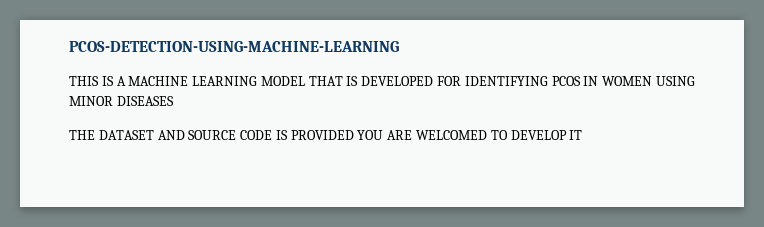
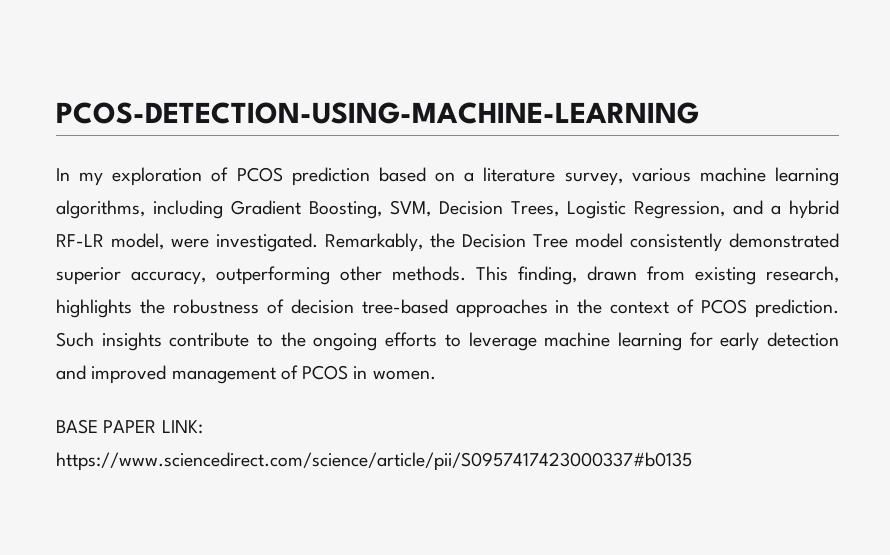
- THIS IS A MACHINE LEARNING MODEL THAT IS DEVELOPED FOR IDENTIFYING PCOS IN WOMEN USING MINOR DISEASES
- THE DATASET AND SOURCE CODE IS PROVIDED YOU ARE WELCOMED TO DEVELOP IT
+ In my exploration of PCOS prediction based on a literature survey, various machine learning algorithms, including Gradient Boosting, SVM, Decision Trees, Logistic Regression, and a hybrid RF-LR model, were investigated. Remarkably, the Decision Tree model consistently demonstrated superior accuracy, outperforming other methods. This finding, drawn from existing research, highlights the robustness of decision tree-based approaches in the context of PCOS prediction. Such insights contribute to the ongoing efforts to leverage machine learning for early detection and improved management of PCOS in women.
+ BASE PAPER LINK: https://www.sciencedirect.com/science/article/pii/S0957417423000337#b0135

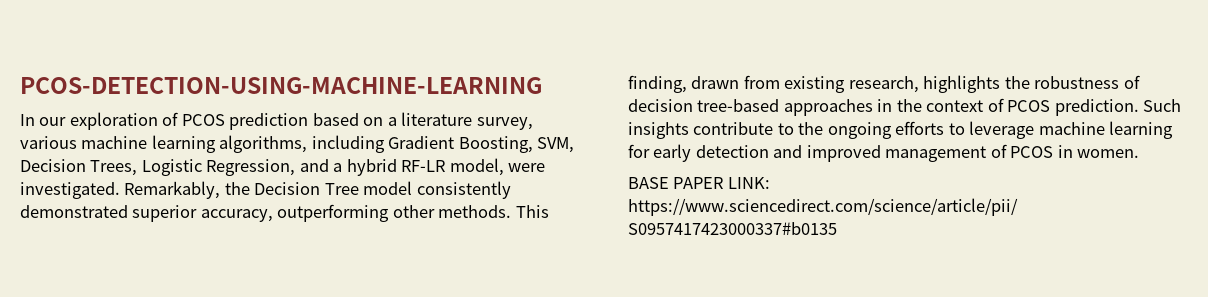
- In my exploration of PCOS prediction based on a literature survey, various machine learning algorithms, including Gradient Boosting, SVM, Decision Trees, Logistic Regression, and a hybrid RF-LR model, were investigated.
+ In our exploration of PCOS prediction based on a literature survey, various machine learning algorithms, including Gradient Boosting, SVM, Decision Trees, Logistic Regression, and a hybrid RF-LR model, were investigated.

